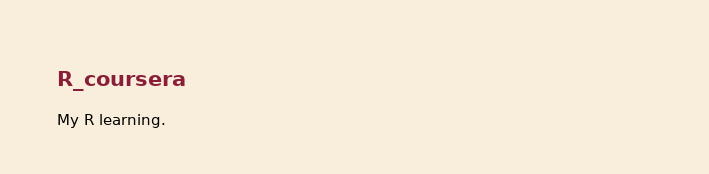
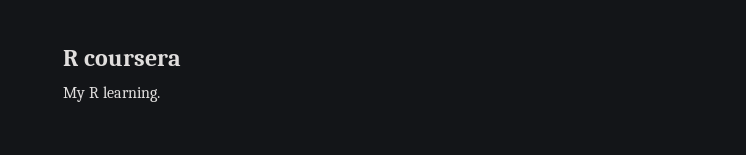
- R_coursera
+ R coursera

